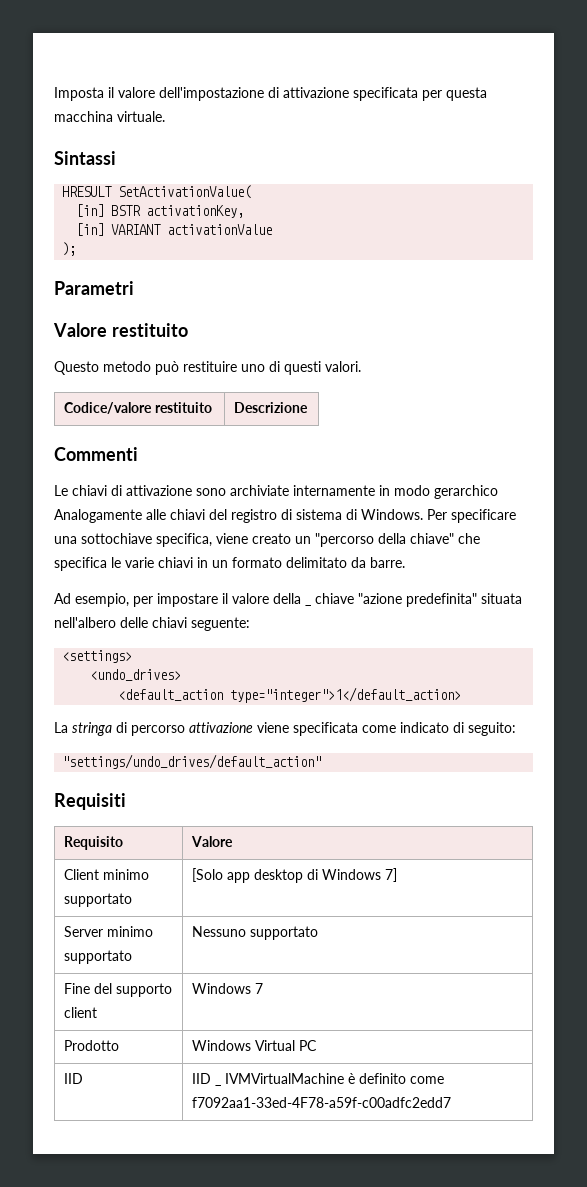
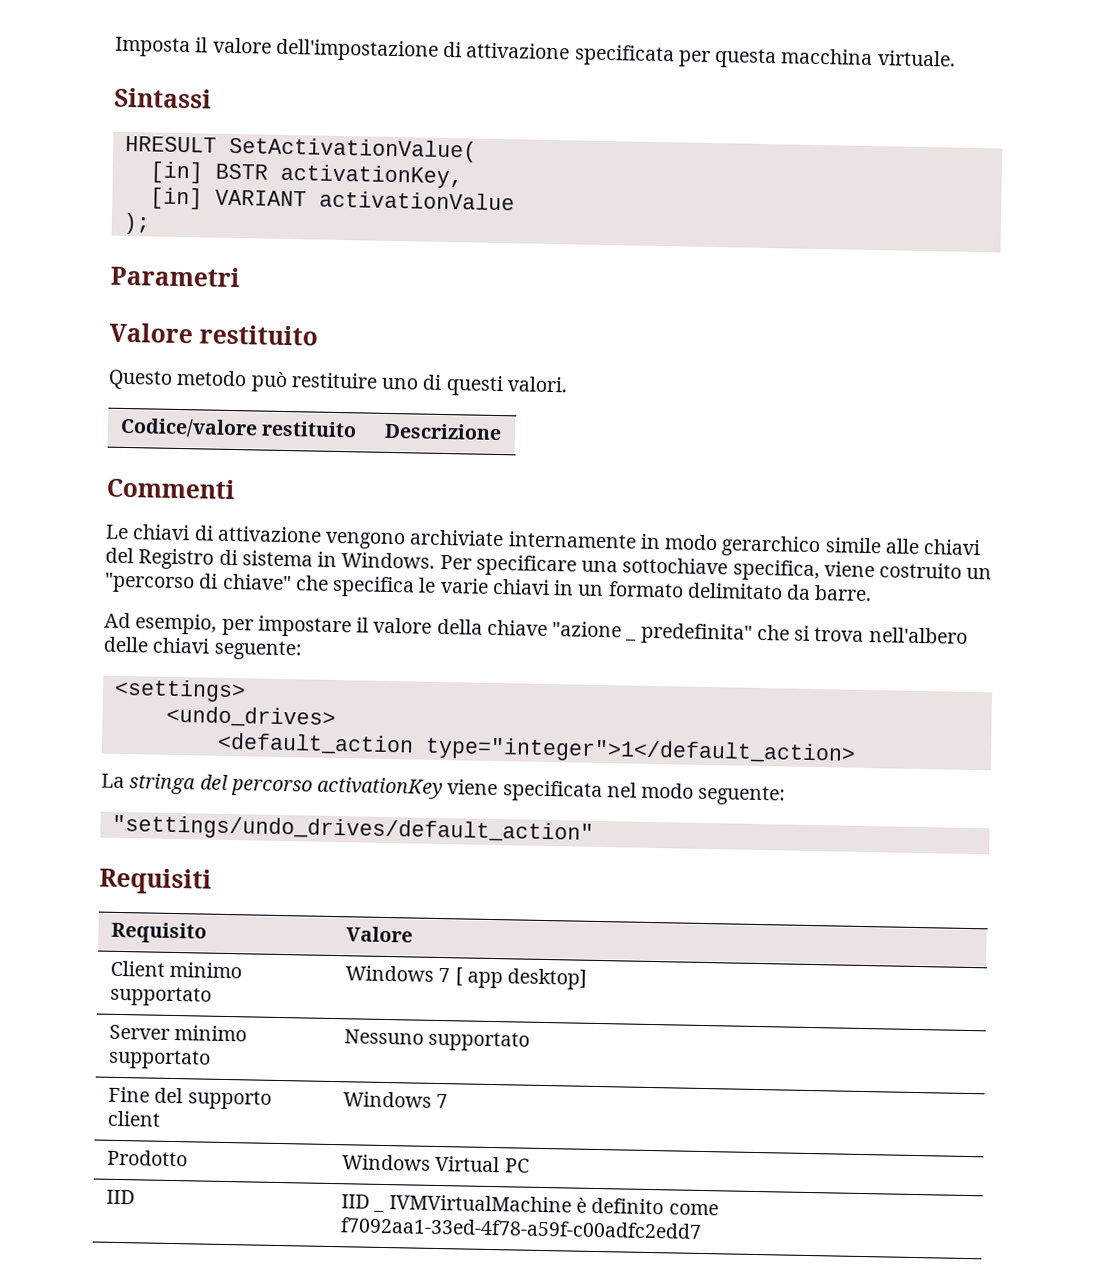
- Le chiavi di attivazione sono archiviate internamente in modo gerarchico Analogamente alle chiavi del registro di sistema di Windows.
+ Le chiavi di attivazione vengono archiviate internamente in modo gerarchico simile alle chiavi del Registro di sistema in Windows.
- Per specificare una sottochiave specifica, viene creato un "percorso della chiave" che specifica le varie chiavi in un formato delimitato da barre.
+ Per specificare una sottochiave specifica, viene costruito un "percorso di chiave" che specifica le varie chiavi in un formato delimitato da barre.
- Ad esempio, per impostare il valore della _ chiave "azione predefinita" situata nell'albero delle chiavi seguente:
+ Ad esempio, per impostare il valore della chiave "azione _ predefinita" che si trova nell'albero delle chiavi seguente:
- La stringa di percorso attivazione viene specificata come indicato di seguito:
+ La stringa del percorso activationKey viene specificata nel modo seguente:
- Client minimo supportato | [Solo app desktop di Windows 7]
+ Client minimo supportato | Windows 7 [ app desktop]
- IID | IID _ IVMVirtualMachine è definito come f7092aa1-33ed-4F78-a59f-c00adfc2edd7
+ IID | IID _ IVMVirtualMachine è definito come f7092aa1-33ed-4f78-a59f-c00adfc2edd7

